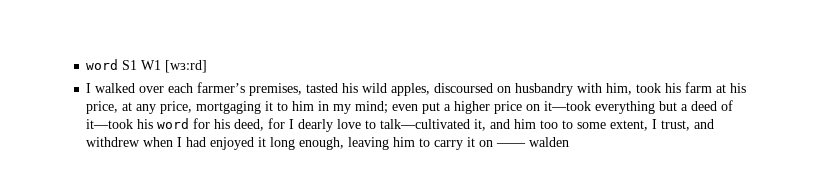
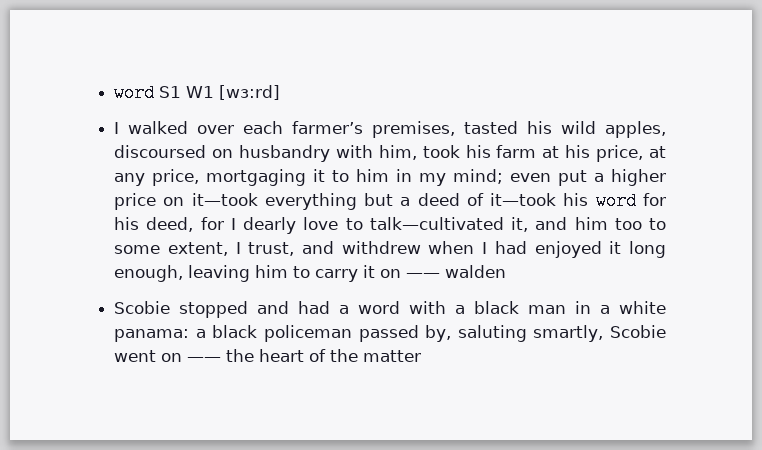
+ Scobie stopped and had a word with a black man in a white panama: a black policeman passed by, saluting smartly, Scobie went on —— the heart of the matter

